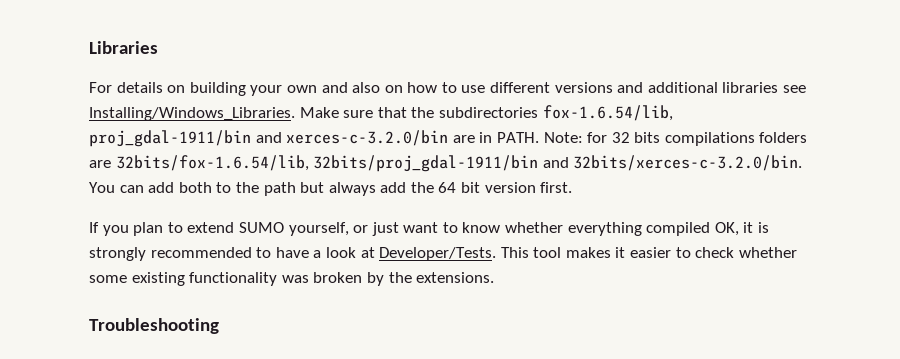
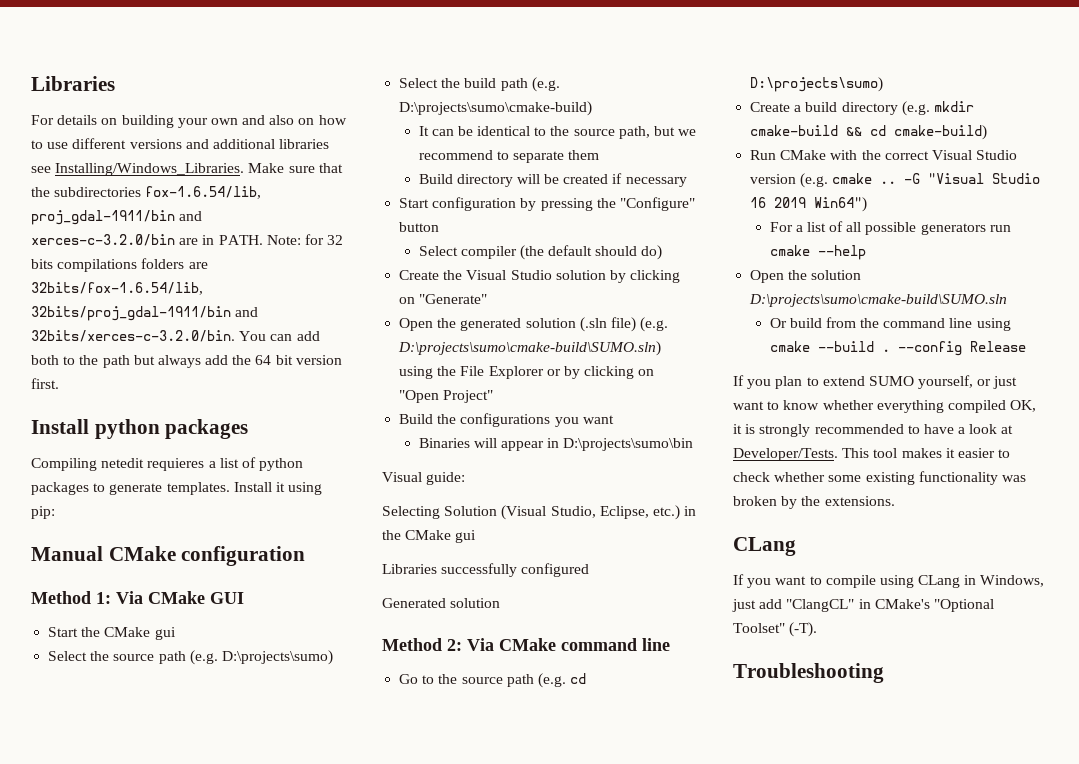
+ Install python packages
+ Compiling netedit requieres a list of python packages to generate templates. Install it using pip:
+ Manual CMake configuration
+ Method 1: Via CMake GUI
+ Start the CMake gui
+ Select the source path (e.g. D:\projects\sumo)
+ Select the build path (e.g. D:\projects\sumo\cmake-build)
+ It can be identical to the source path, but we recommend to separate them
+ Build directory will be created if necessary
+ Start configuration by pressing the "Configure" button
+ Select compiler (the default should do)
+ Create the Visual Studio solution by clicking on "Generate"
+ Open the generated solution (.sln file) (e.g. D:\projects\sumo\cmake-build\SUMO.sln) using the File Explorer or by clicking on "Open Project"
+ Build the configurations you want
+ Binaries will appear in D:\projects\sumo\bin
+ Visual guide:
+ Selecting Solution (Visual Studio, Eclipse, etc.) in the CMake gui
+ Libraries successfully configured
+ Generated solution
+ Method 2: Via CMake command line
+ Go to the source path (e.g. cd D:\projects\sumo)
+ Create a build directory (e.g. mkdir cmake-build && cd cmake-build)
+ Run CMake with the correct Visual Studio version (e.g. cmake .. -G "Visual Studio 16 2019 Win64")
+ For a list of all possible generators run cmake --help
+ Open the solution D:\projects\sumo\cmake-build\SUMO.sln
+ Or build from the command line using cmake --build . --config Release
  This tool makes it easier to check whether some existing functionality was broken by the extensions.
+ CLang
+ If you want to compile using CLang in Windows, just add "ClangCL" in CMake's "Optional Toolset" (-T).

